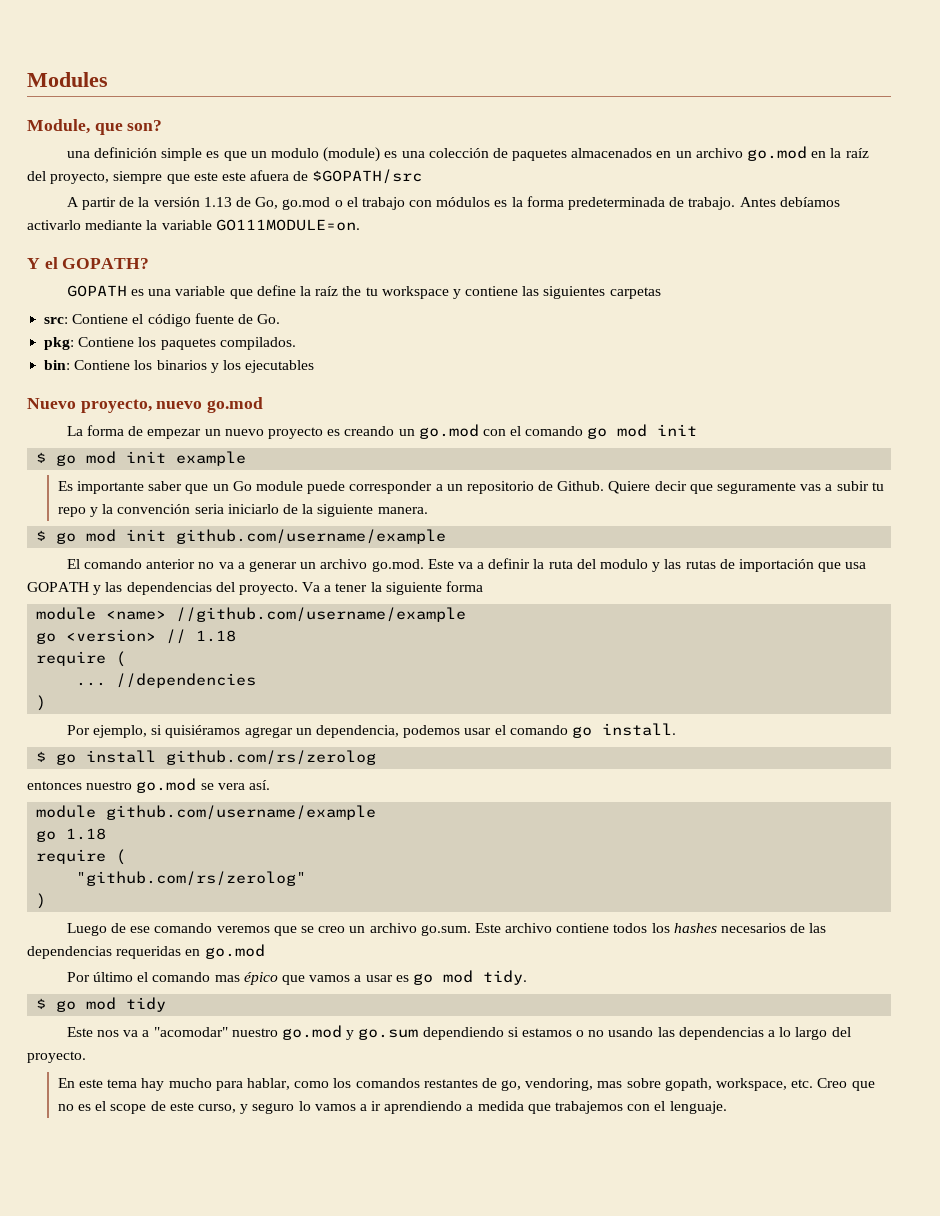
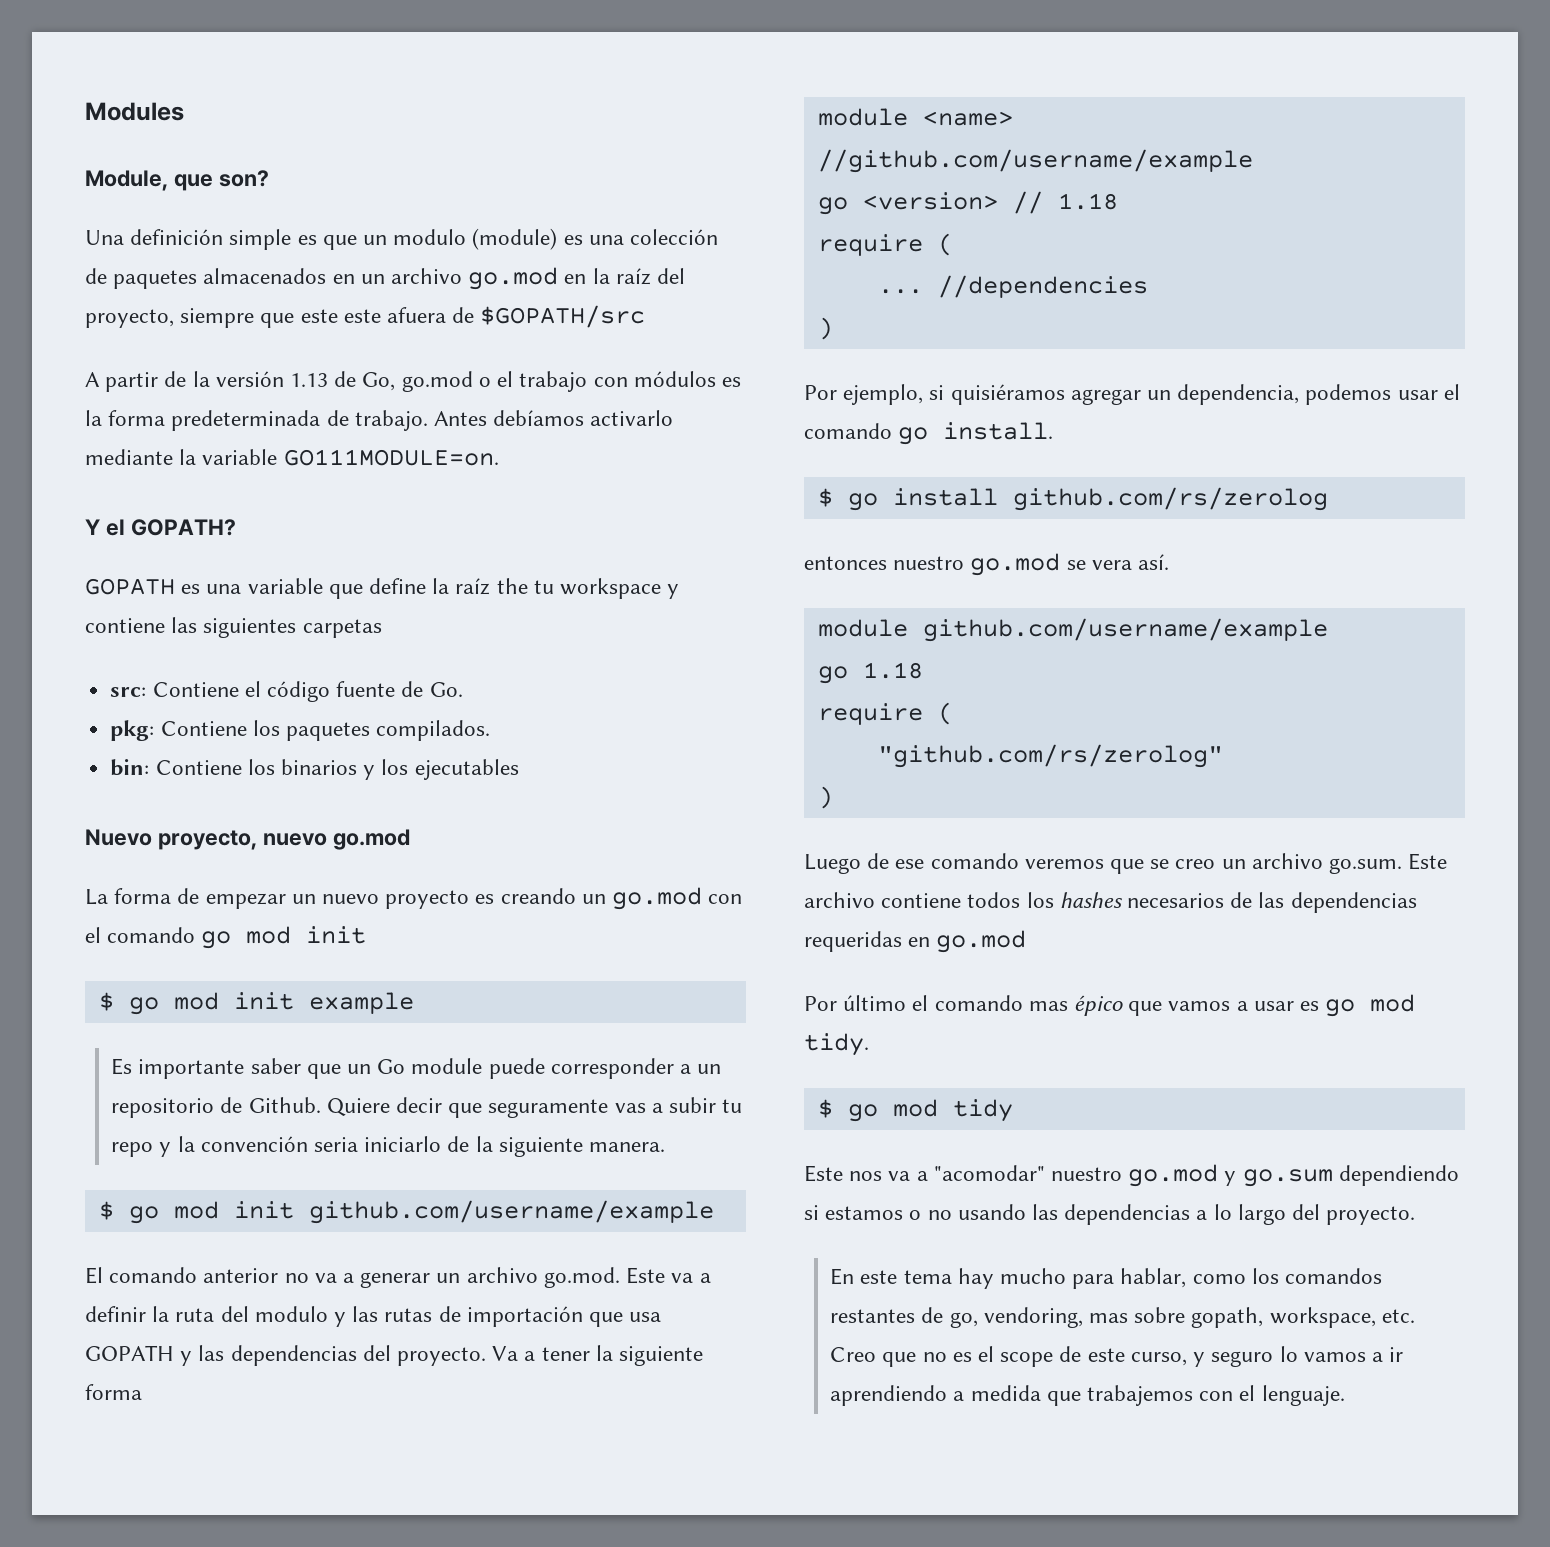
- una definición simple es que un modulo (module) es una colección de paquetes almacenados en un archivo go.mod en la raíz del proyecto, siempre que este este afuera de $GOPATH/src
+ Una definición simple es que un modulo (module) es una colección de paquetes almacenados en un archivo go.mod en la raíz del proyecto, siempre que este este afuera de $GOPATH/src

